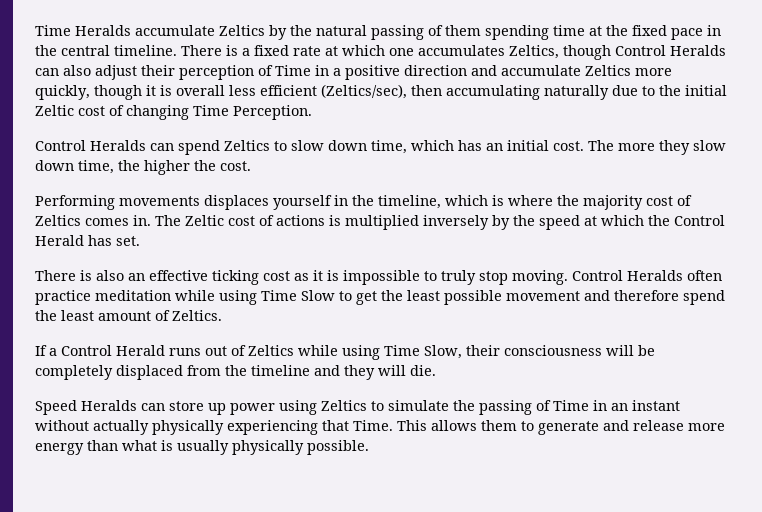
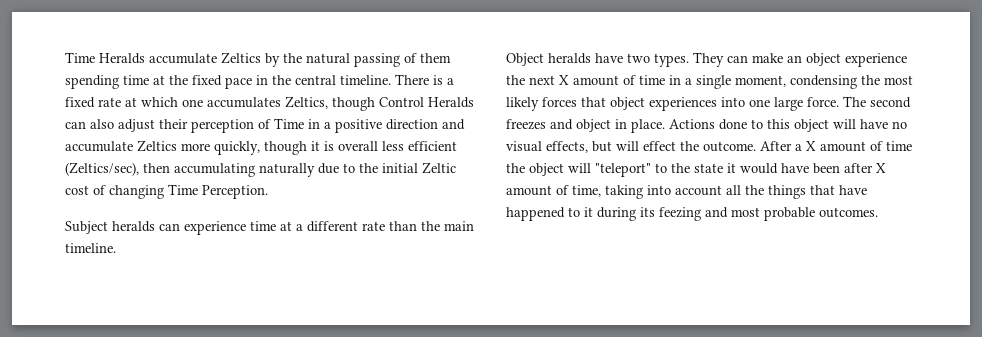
- Control Heralds can spend Zeltics to slow down time, which has an initial cost. The more they slow down time, the higher the cost.
- Performing movements displaces yourself in the timeline, which is where the majority cost of Zeltics comes in. The Zeltic cost of actions is multiplied inversely by the speed at which the Control Herald has set.
- There is also an effective ticking cost as it is impossible to truly stop moving. Control Heralds often practice meditation while using Time Slow to get the least possible movement and therefore spend the least amount of Zeltics.
- If a Control Herald runs out of Zeltics while using Time Slow, their consciousness will be completely displaced from the timeline and they will die.
- Speed Heralds can store up power using Zeltics to simulate the passing of Time in an instant without actually physically experiencing that Time. This allows them to generate and release more energy than what is usually physically possible.
+ Subject heralds can experience time at a different rate than the main timeline.
+ Object heralds have two types. They can make an object experience the next X amount of time in a single moment, condensing the most likely forces that object experiences into one large force. The second freezes and object in place. Actions done to this object will have no visual effects, but will effect the outcome. After a X amount of time the object will "teleport" to the state it would have been after X amount of time, taking into account all the things that have happened to it during its feezing and most probable outcomes.

